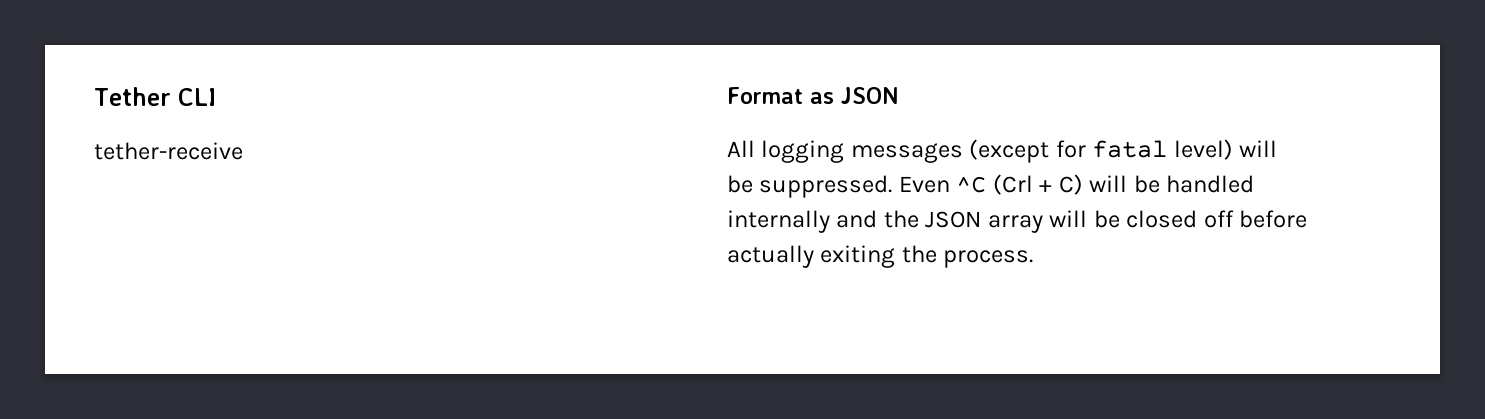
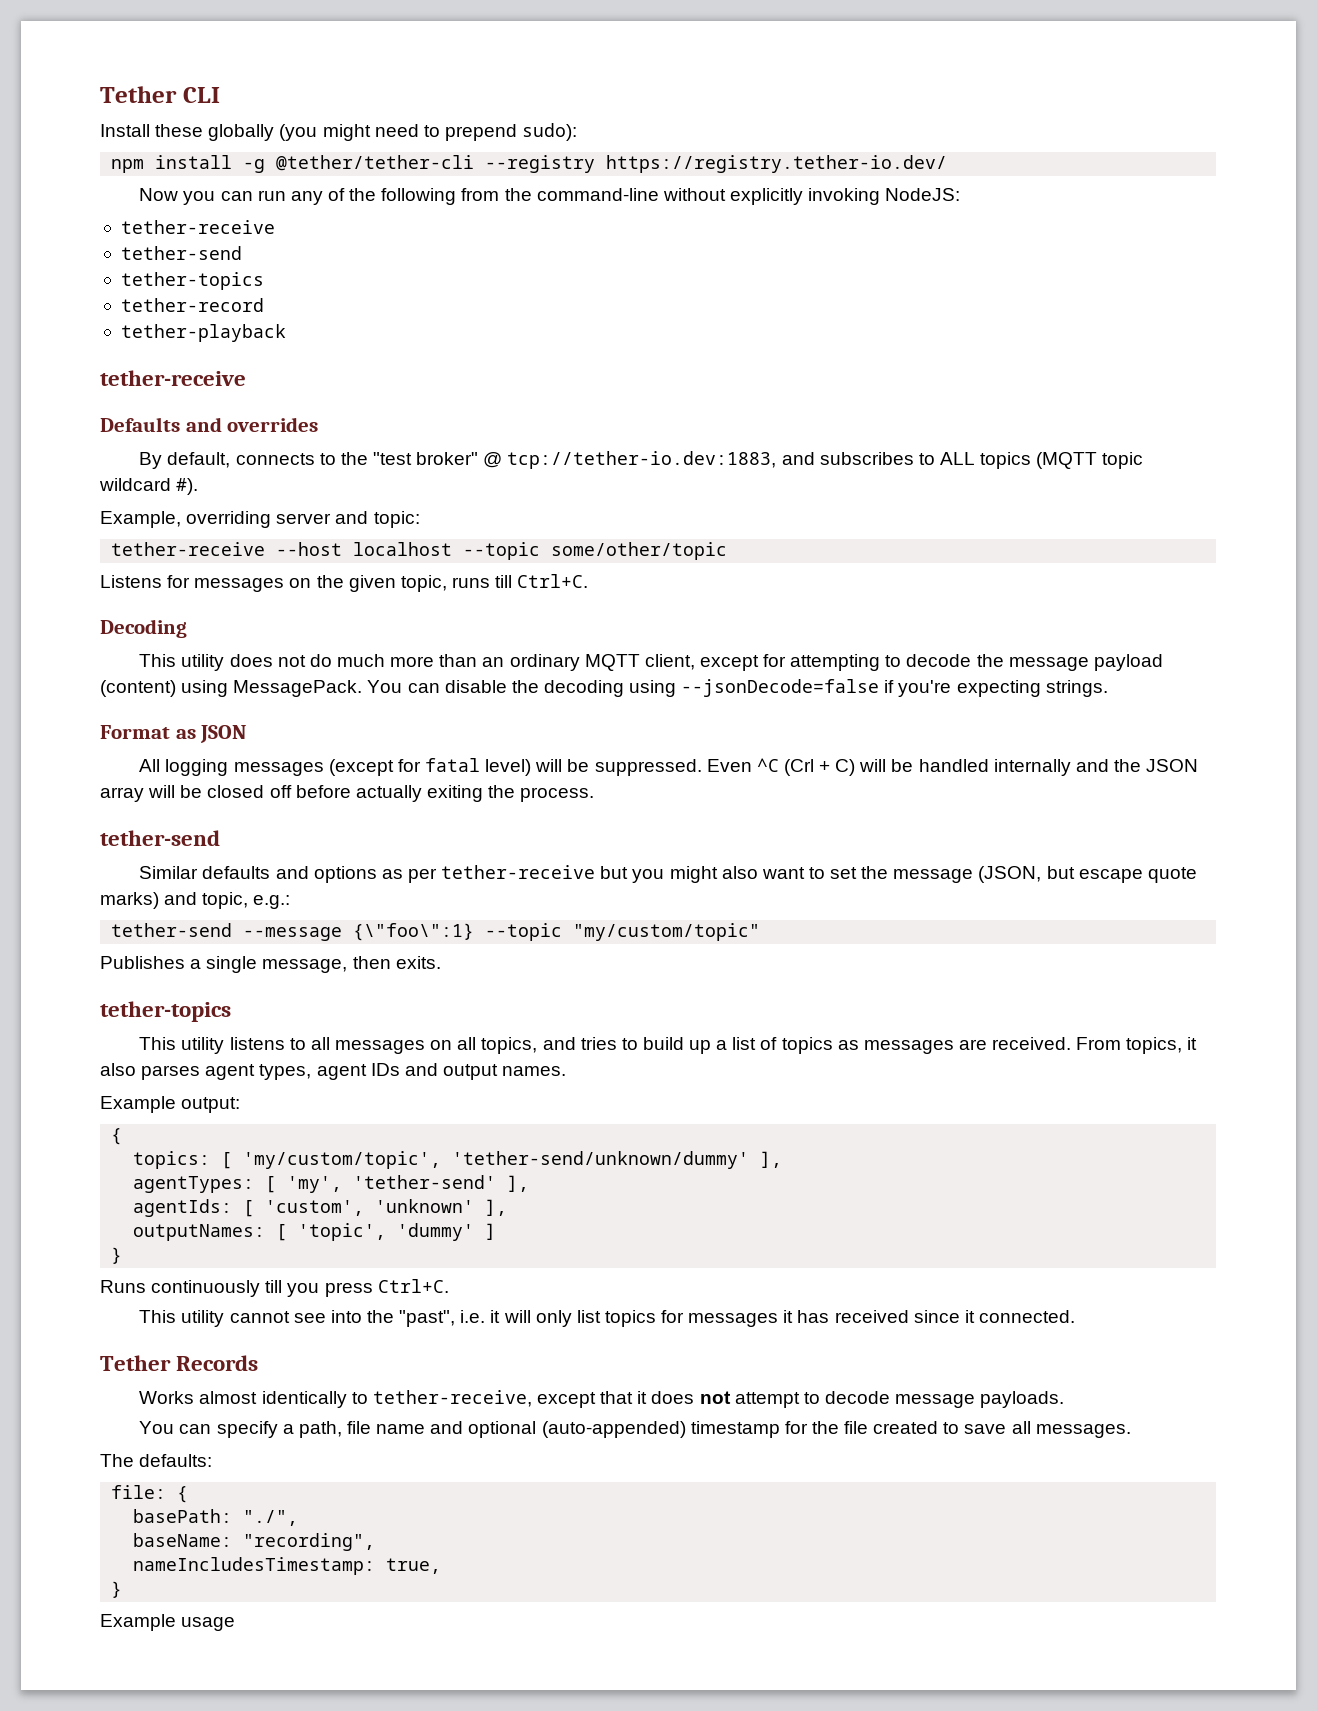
+ Install these globally (you might need to prepend sudo):
+ npm install -g @tether/tether-cli --registry https://registry.tether-io.dev/
+ Now you can run any of the following from the command-line without explicitly invoking NodeJS:
  tether-receive
+ tether-send
+ tether-topics
+ tether-record
+ tether-playback
+ tether-receive
+ Defaults and overrides
+ By default, connects to the "test broker" @ tcp://tether-io.dev:1883, and subscribes to ALL topics (MQTT topic wildcard #).
+ Example, overriding server and topic:
+ tether-receive --host localhost --topic some/other/topic
+ Listens for messages on the given topic, runs till Ctrl+C.
+ Decoding
+ This utility does not do much more than an ordinary MQTT client, except for attempting to decode the message payload (content) using MessagePack. You can disable the decoding using --jsonDecode=false if you're expecting strings.
  Even ^C (Crl + C) will be handled internally and the JSON array will be closed off before actually exiting the process.
+ tether-send
+ Similar defaults and options as per tether-receive but you might also want to set the message (JSON, but escape quote marks) and topic, e.g.:
+ tether-send --message {\"foo\":1} --topic "my/custom/topic"
+ Publishes a single message, then exits.
+ tether-topics
+ This utility listens to all messages on all topics, and tries to build up a list of topics as messages are received. From topics, it also parses agent types, agent IDs and output names.
+ Example output:
+ {
+ topics: [ 'my/custom/topic', 'tether-send/unknown/dummy' ],
+ agentTypes: [ 'my', 'tether-send' ],
+ agentIds: [ 'custom', 'unknown' ],
+ outputNames: [ 'topic', 'dummy' ]
+ }
+ Runs continuously till you press Ctrl+C.
+ This utility cannot see into the "past", i.e. it will only list topics for messages it has received since it connected.
+ Tether Records
+ Works almost identically to tether-receive, except that it does not attempt to decode message payloads.
+ You can specify a path, file name and optional (auto-appended) timestamp for the file created to save all messages.
+ The defaults:
+ file: {
+ basePath: "./",
+ baseName: "recording",
+ nameIncludesTimestamp: true,
+ }
+ Example usage

